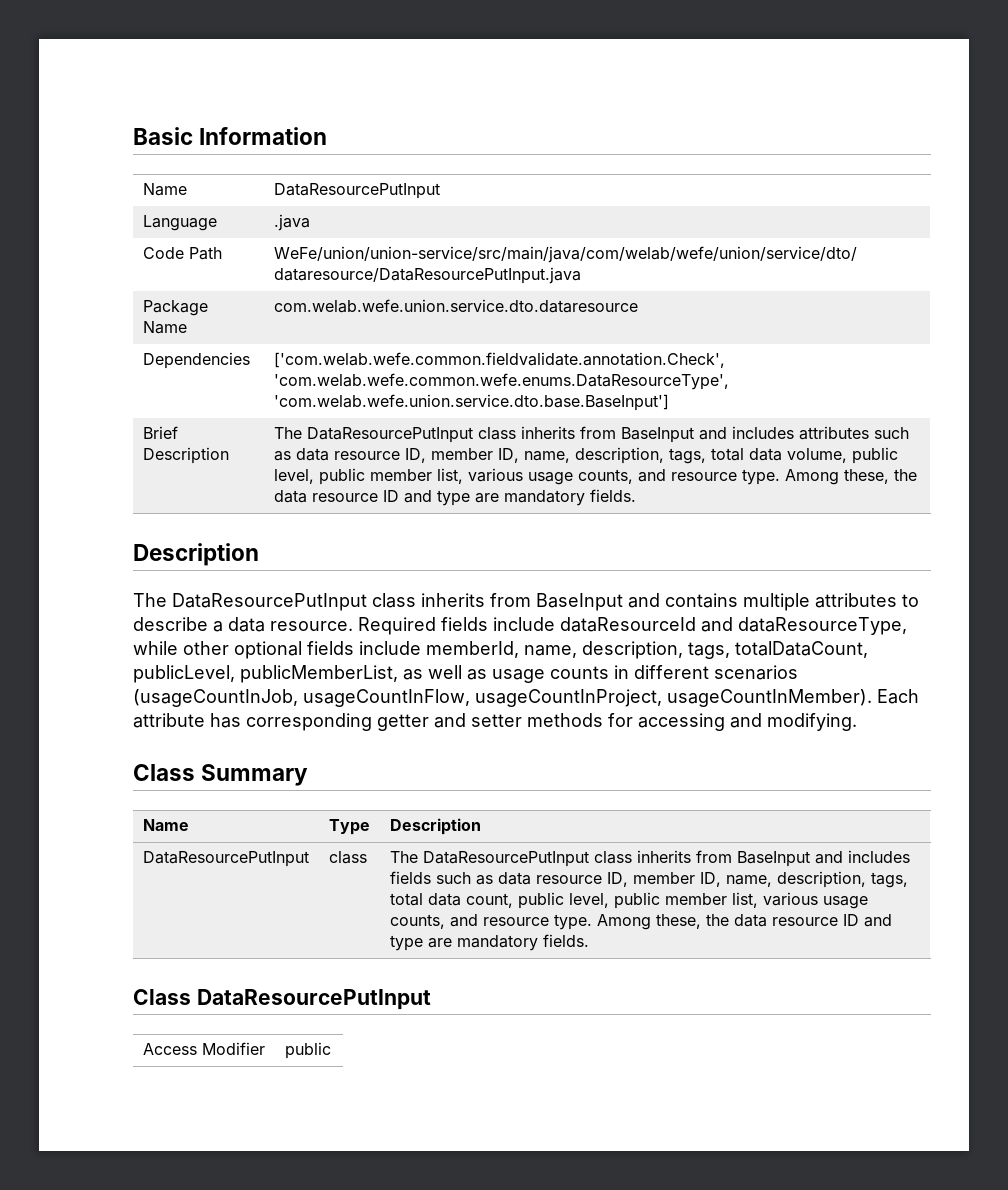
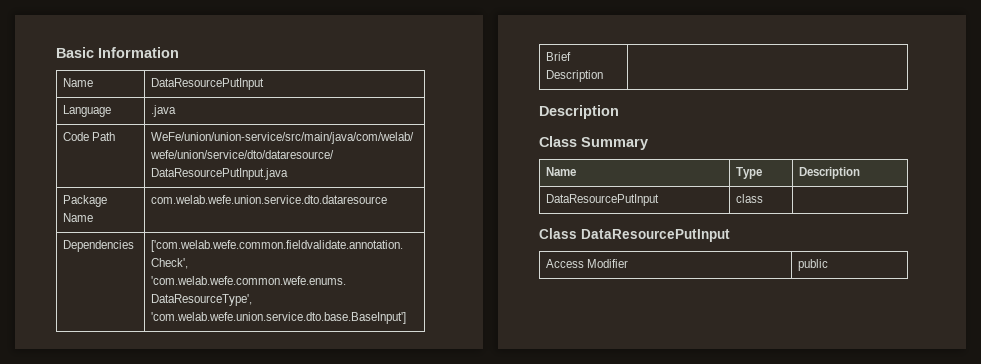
- Brief Description | The DataResourcePutInput class inherits from BaseInput and includes attributes such as data resource ID, member ID, name, description, tags, total data volume, public level, public member list, various usage counts, and resource type. Among these, the data resource ID and type are mandatory fields.
+ Brief Description |
  Description
- The DataResourcePutInput class inherits from BaseInput and contains multiple attributes to describe a data resource. Required fields include dataResourceId and dataResourceType, while other optional fields include memberId, name, description, tags, totalDataCount, publicLevel, publicMemberList, as well as usage counts in different scenarios (usageCountInJob, usageCountInFlow, usageCountInProject, usageCountInMember). Each attribute has corresponding getter and setter methods for accessing and modifying.
- The DataResourcePutInput class inherits from BaseInput and includes fields such as data resource ID, member ID, name, description, tags, total data count, public level, public member list, various usage counts, and resource type. Among these, the data resource ID and type are mandatory fields.

